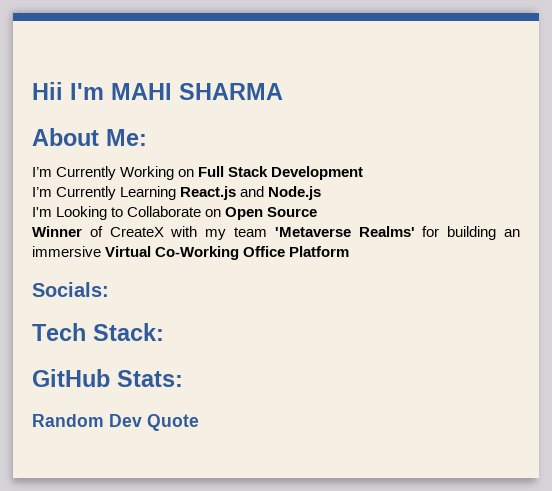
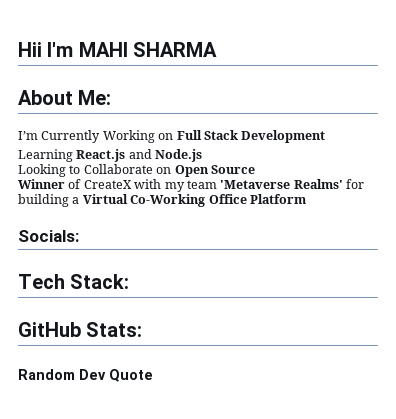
- I’m Currently Learning React.js and Node.js
+ Learning React.js and Node.js
- I'm Looking to Collaborate on Open Source
+ Looking to Collaborate on Open Source
- Winner of CreateX with my team 'Metaverse Realms' for building an immersive Virtual Co-Working Office Platform
+ Winner of CreateX with my team 'Metaverse Realms' for building a Virtual Co-Working Office Platform

